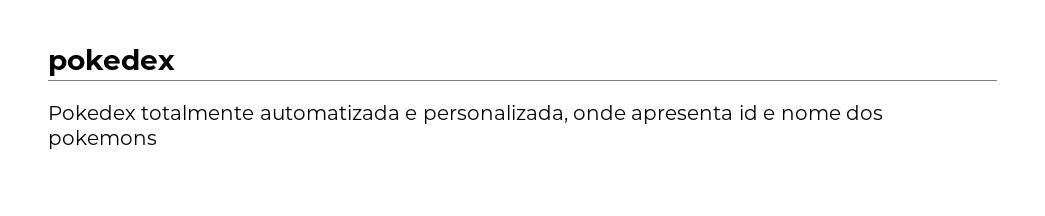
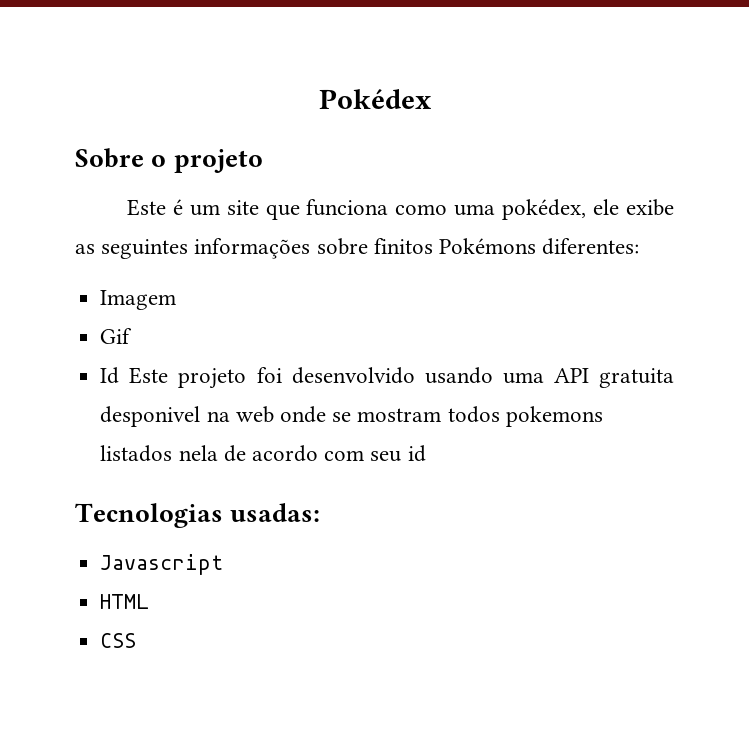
- pokedex
- Pokedex totalmente automatizada e personalizada, onde apresenta id e nome dos pokemons
+ Pokédex
+ Sobre o projeto
+ Este é um site que funciona como uma pokédex, ele exibe as seguintes informações sobre finitos Pokémons diferentes:
+ Imagem
+ Gif
+ Id Este projeto foi desenvolvido usando uma API gratuita desponivel na web onde se mostram todos pokemons listados nela de acordo com seu id
+ Tecnologias usadas:
+ Javascript
+ HTML
+ CSS

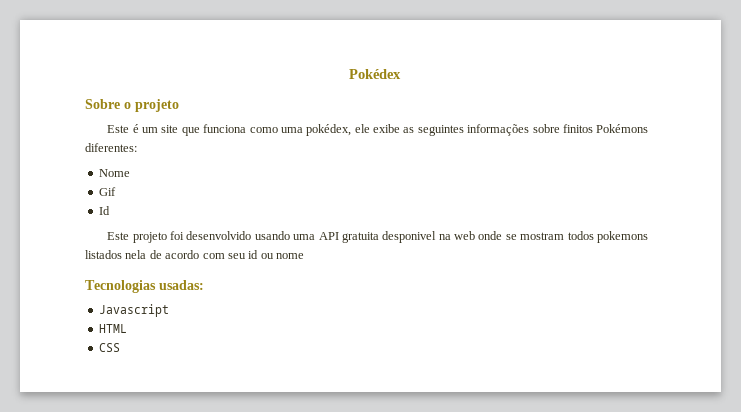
- Imagem
+ Nome
- Id Este projeto foi desenvolvido usando uma API gratuita desponivel na web onde se mostram todos pokemons listados nela de acordo com seu id
+ Id
+ Este projeto foi desenvolvido usando uma API gratuita desponivel na web onde se mostram todos pokemons listados nela de acordo com seu id ou nome

